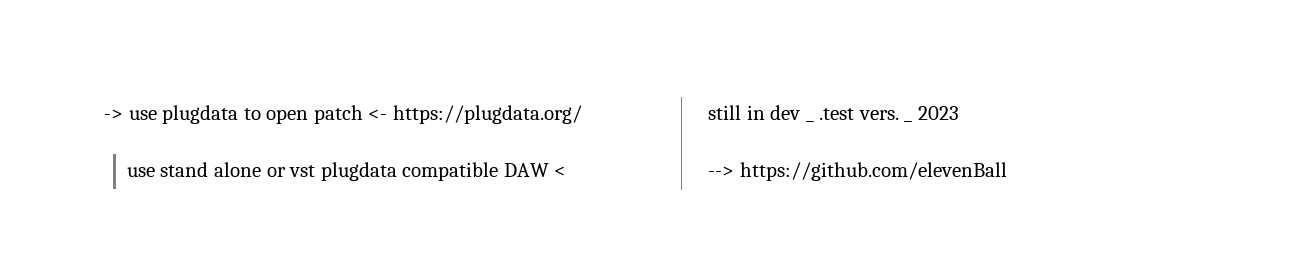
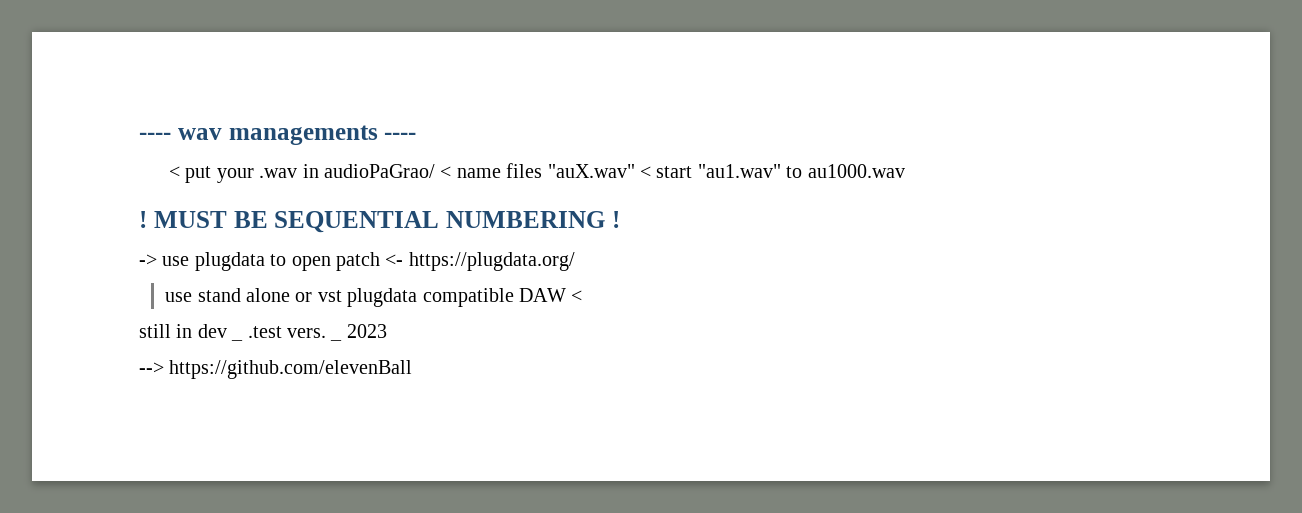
+ ---- wav managements ----
+ < put your .wav in audioPaGrao/ < name files "auX.wav" < start "au1.wav" to au1000.wav
+ ! MUST BE SEQUENTIAL NUMBERING !

